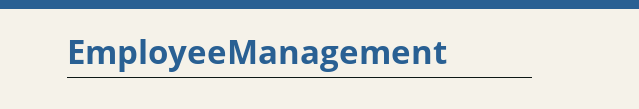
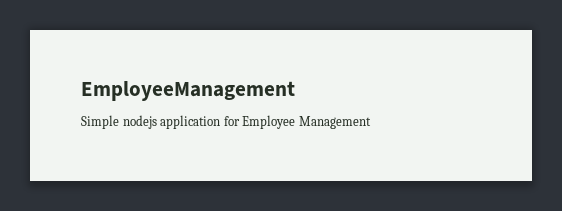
+ Simple nodejs application for Employee Management

